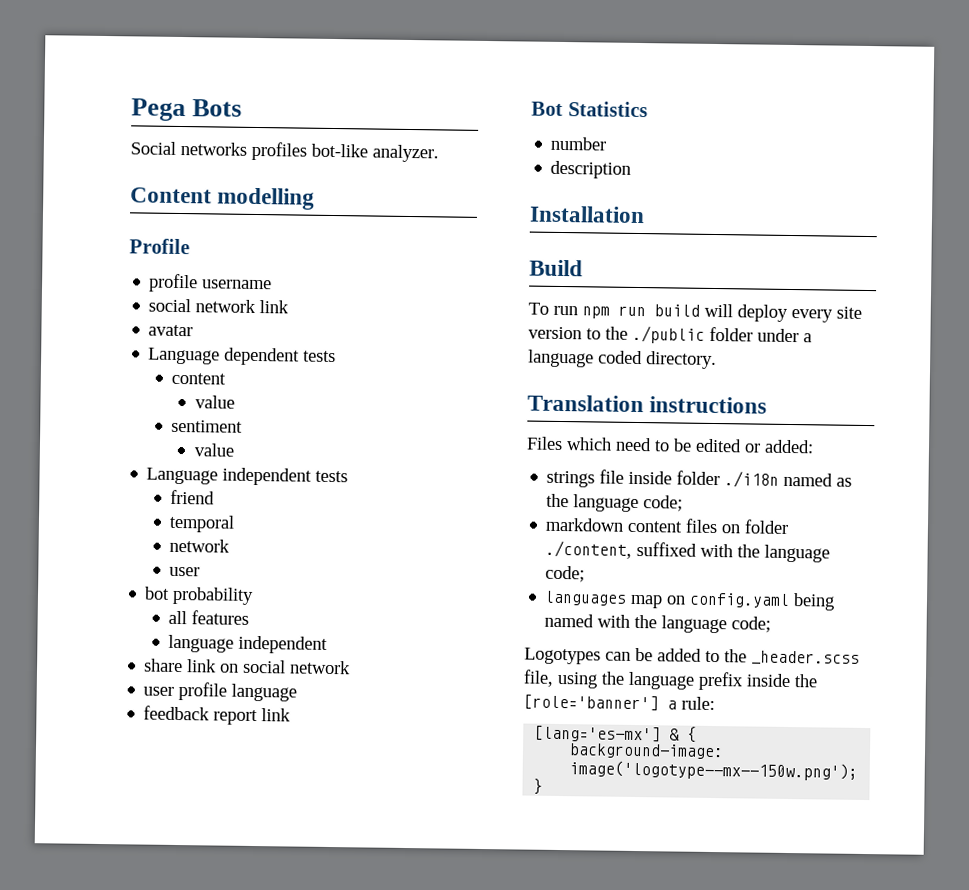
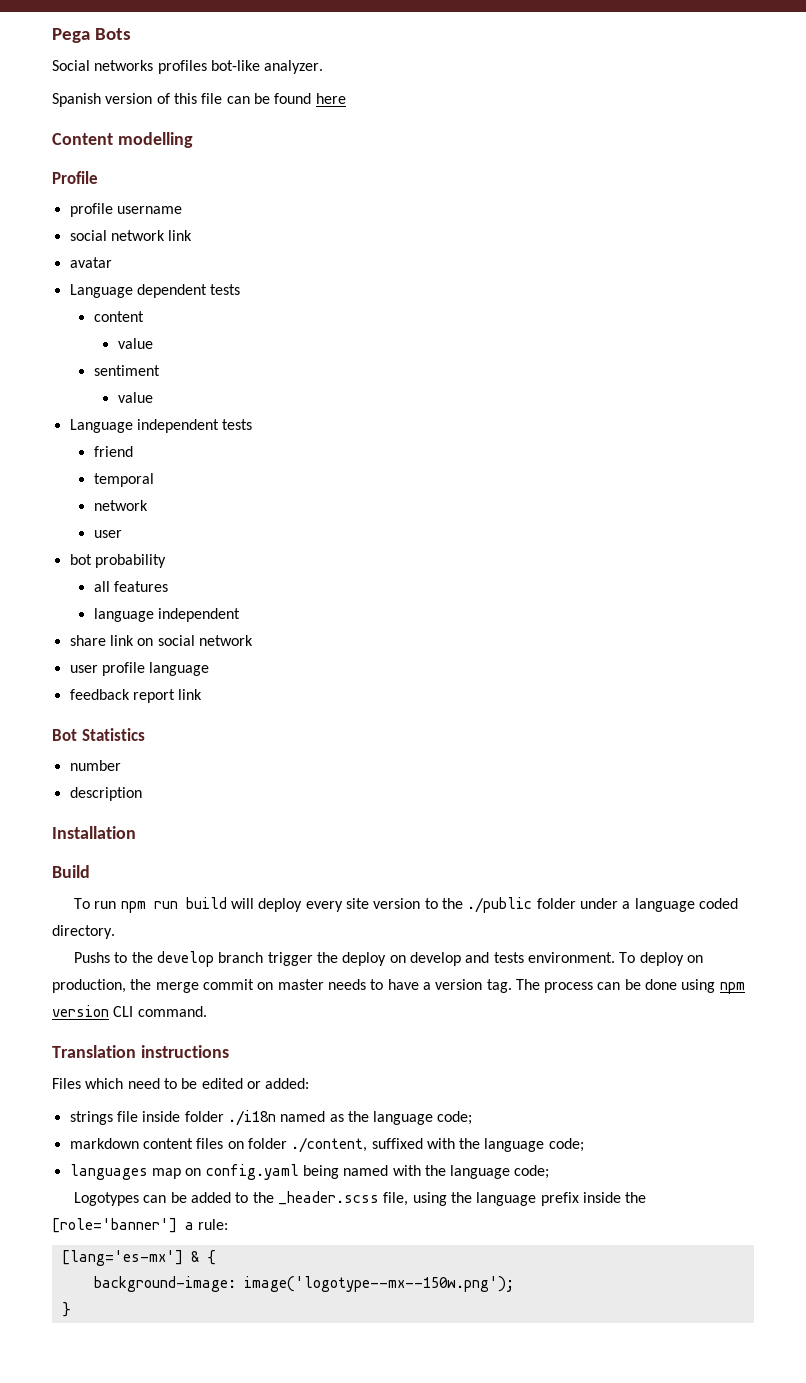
+ Spanish version of this file can be found here
+ Pushs to the develop branch trigger the deploy on develop and tests environment. To deploy on production, the merge commit on master needs to have a version tag. The process can be done using npm version CLI command.

